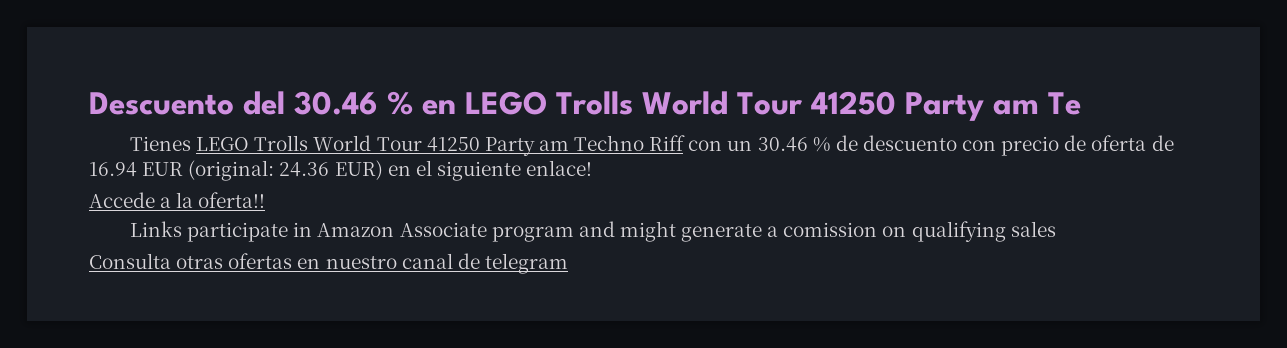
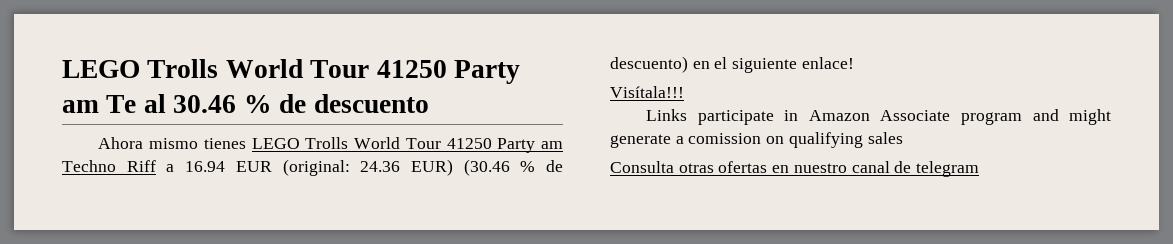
- Descuento del 30.46 % en LEGO Trolls World Tour 41250 Party am Te
- Tienes LEGO Trolls World Tour 41250 Party am Techno Riff con un 30.46 % de descuento con precio de oferta de 16.94 EUR (original: 24.36 EUR) en el siguiente enlace!
+ LEGO Trolls World Tour 41250 Party am Te al 30.46 % de descuento
+ Ahora mismo tienes LEGO Trolls World Tour 41250 Party am Techno Riff a 16.94 EUR (original: 24.36 EUR) (30.46 % de descuento) en el siguiente enlace!
- Accede a la oferta!!
+ Visítala!!!

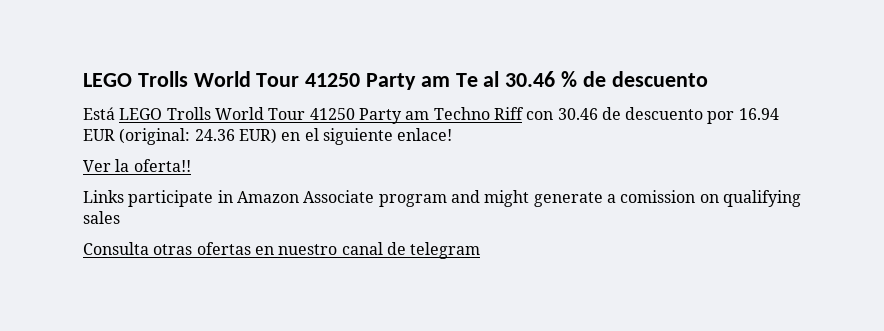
- Ahora mismo tienes LEGO Trolls World Tour 41250 Party am Techno Riff a 16.94 EUR (original: 24.36 EUR) (30.46 % de descuento) en el siguiente enlace!
+ Está LEGO Trolls World Tour 41250 Party am Techno Riff con 30.46 de descuento por 16.94 EUR (original: 24.36 EUR) en el siguiente enlace!
- Visítala!!!
+ Ver la oferta!!

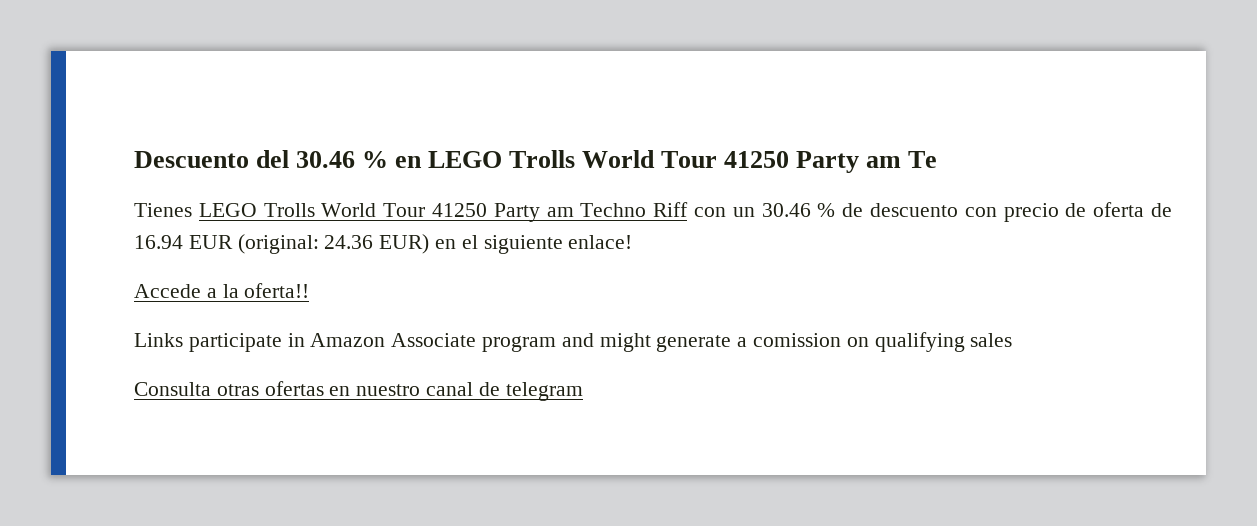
- LEGO Trolls World Tour 41250 Party am Te al 30.46 % de descuento
- Está LEGO Trolls World Tour 41250 Party am Techno Riff con 30.46 de descuento por 16.94 EUR (original: 24.36 EUR) en el siguiente enlace!
+ Descuento del 30.46 % en LEGO Trolls World Tour 41250 Party am Te
+ Tienes LEGO Trolls World Tour 41250 Party am Techno Riff con un 30.46 % de descuento con precio de oferta de 16.94 EUR (original: 24.36 EUR) en el siguiente enlace!
- Ver la oferta!!
+ Accede a la oferta!!

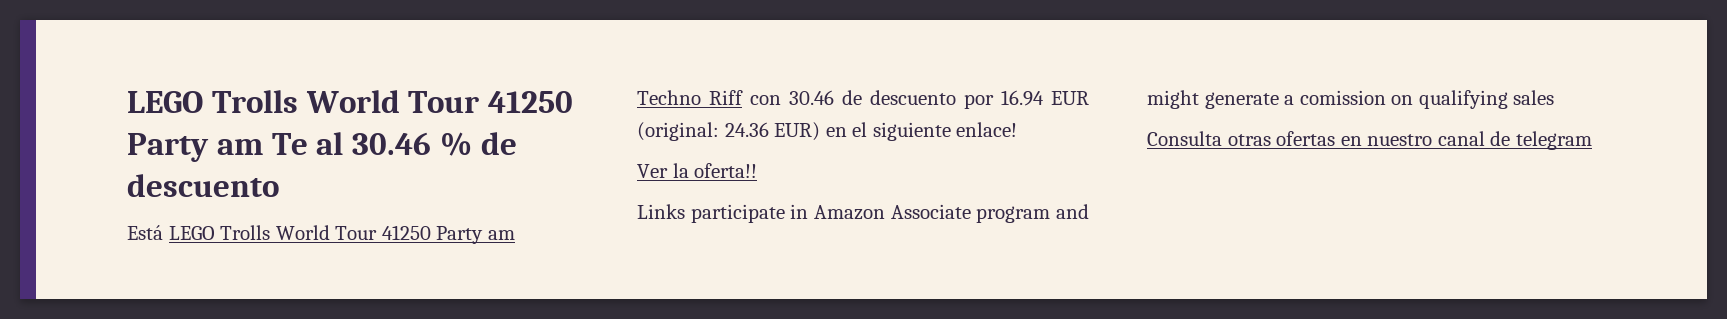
- Descuento del 30.46 % en LEGO Trolls World Tour 41250 Party am Te
- Tienes LEGO Trolls World Tour 41250 Party am Techno Riff con un 30.46 % de descuento con precio de oferta de 16.94 EUR (original: 24.36 EUR) en el siguiente enlace!
+ LEGO Trolls World Tour 41250 Party am Te al 30.46 % de descuento
+ Está LEGO Trolls World Tour 41250 Party am Techno Riff con 30.46 de descuento por 16.94 EUR (original: 24.36 EUR) en el siguiente enlace!
- Accede a la oferta!!
+ Ver la oferta!!

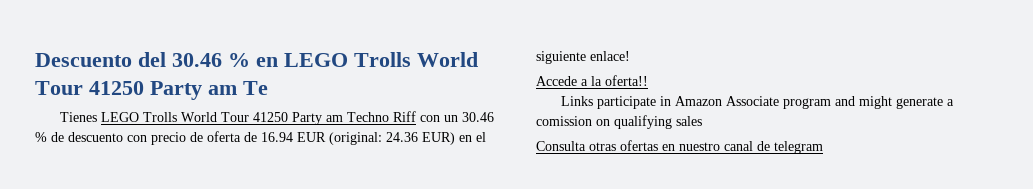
- LEGO Trolls World Tour 41250 Party am Te al 30.46 % de descuento
- Está LEGO Trolls World Tour 41250 Party am Techno Riff con 30.46 de descuento por 16.94 EUR (original: 24.36 EUR) en el siguiente enlace!
+ Descuento del 30.46 % en LEGO Trolls World Tour 41250 Party am Te
+ Tienes LEGO Trolls World Tour 41250 Party am Techno Riff con un 30.46 % de descuento con precio de oferta de 16.94 EUR (original: 24.36 EUR) en el siguiente enlace!
- Ver la oferta!!
+ Accede a la oferta!!

